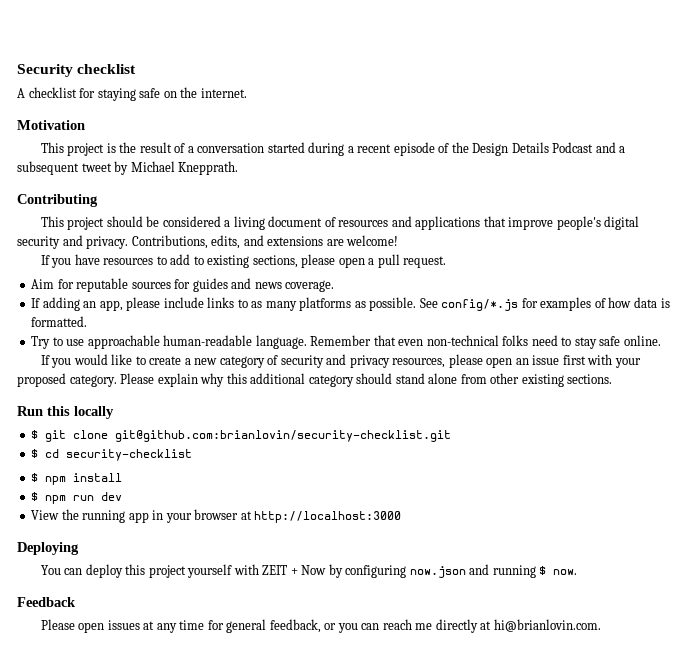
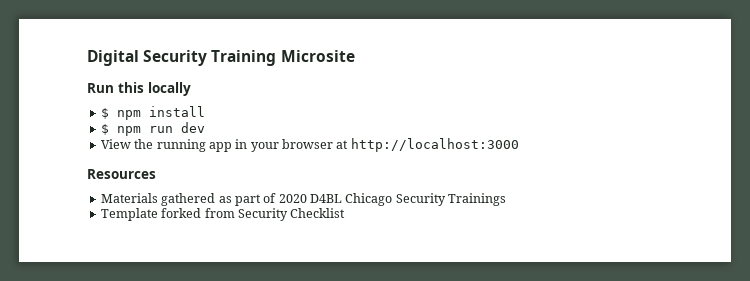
- Security checklist
- A checklist for staying safe on the internet.
- Motivation
- This project is the result of a conversation started during a recent episode of the Design Details Podcast and a subsequent tweet by Michael Knepprath.
- Contributing
- This project should be considered a living document of resources and applications that improve people's digital security and privacy. Contributions, edits, and extensions are welcome!
- If you have resources to add to existing sections, please open a pull request.
- Aim for reputable sources for guides and news coverage.
- If adding an app, please include links to as many platforms as possible. See config/*.js for examples of how data is formatted.
- Try to use approachable human-readable language. Remember that even non-technical folks need to stay safe online.
- If you would like to create a new category of security and privacy resources, please open an issue first with your proposed category. Please explain why this additional category should stand alone from other existing sections.
+ Digital Security Training Microsite
  Run this locally
- $ git clone git@github.com:brianlovin/security-checklist.git
- $ cd security-checklist
- Deploying
- You can deploy this project yourself with ZEIT + Now by configuring now.json and running $ now.
- Feedback
- Please open issues at any time for general feedback, or you can reach me directly at hi@brianlovin.com.
+ Resources
+ Materials gathered as part of 2020 D4BL Chicago Security Trainings
+ Template forked from Security Checklist

